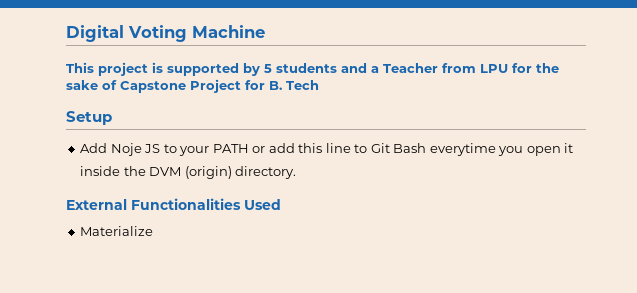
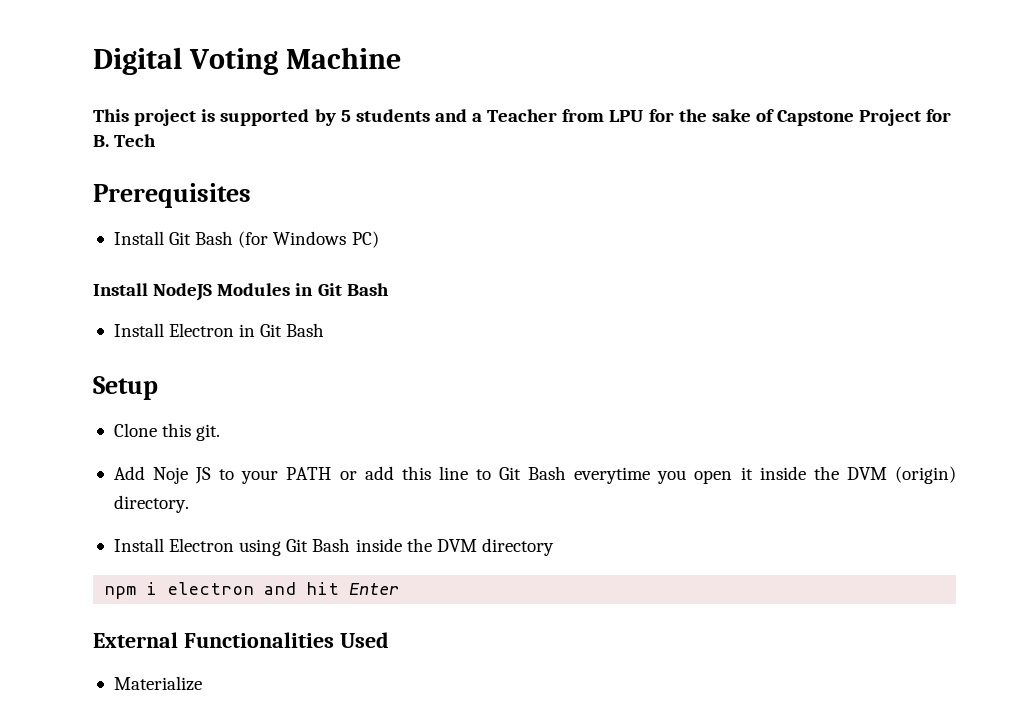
+ Prerequisites
+ Install Git Bash (for Windows PC)
+ Install NodeJS Modules in Git Bash
+ Install Electron in Git Bash
  Setup
+ Clone this git.
+ Install Electron using Git Bash inside the DVM directory
+ npm i electron and hit Enter

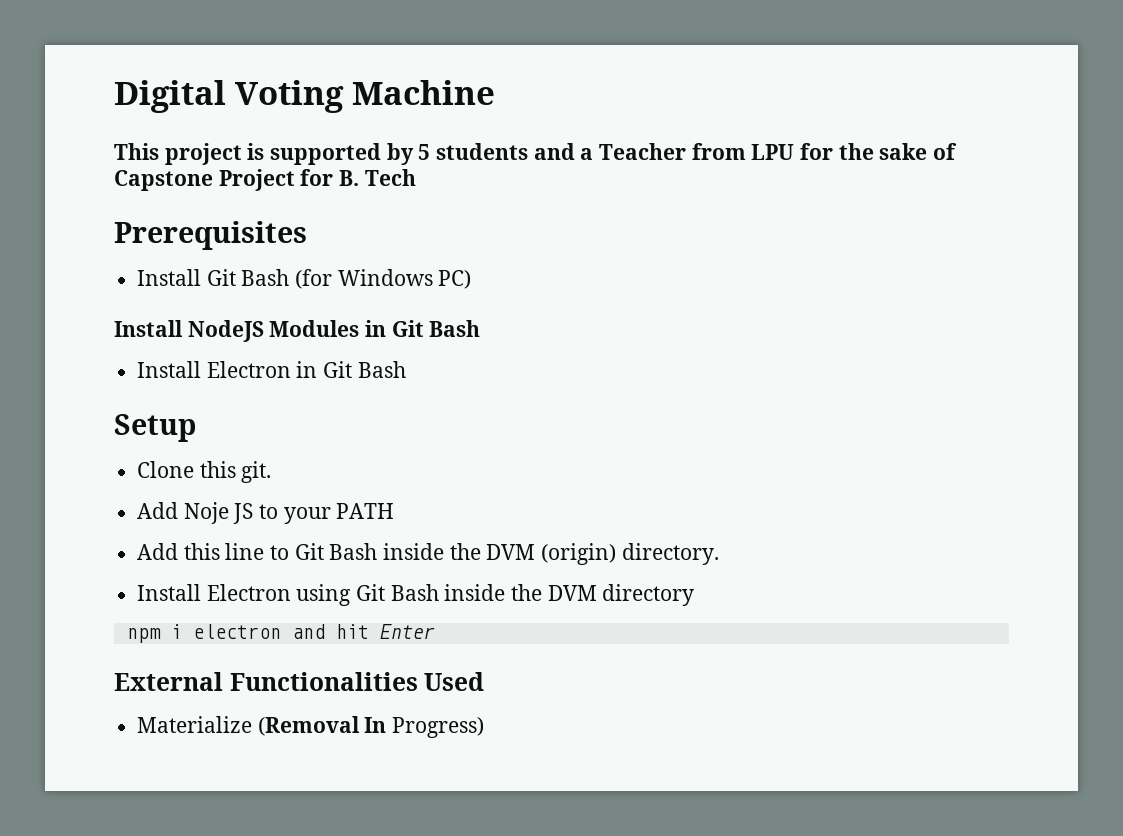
- Add Noje JS to your PATH or add this line to Git Bash everytime you open it inside the DVM (origin) directory.
+ Add Noje JS to your PATH
+ Add this line to Git Bash inside the DVM (origin) directory.
- Materialize
+ Materialize (Removal In Progress)

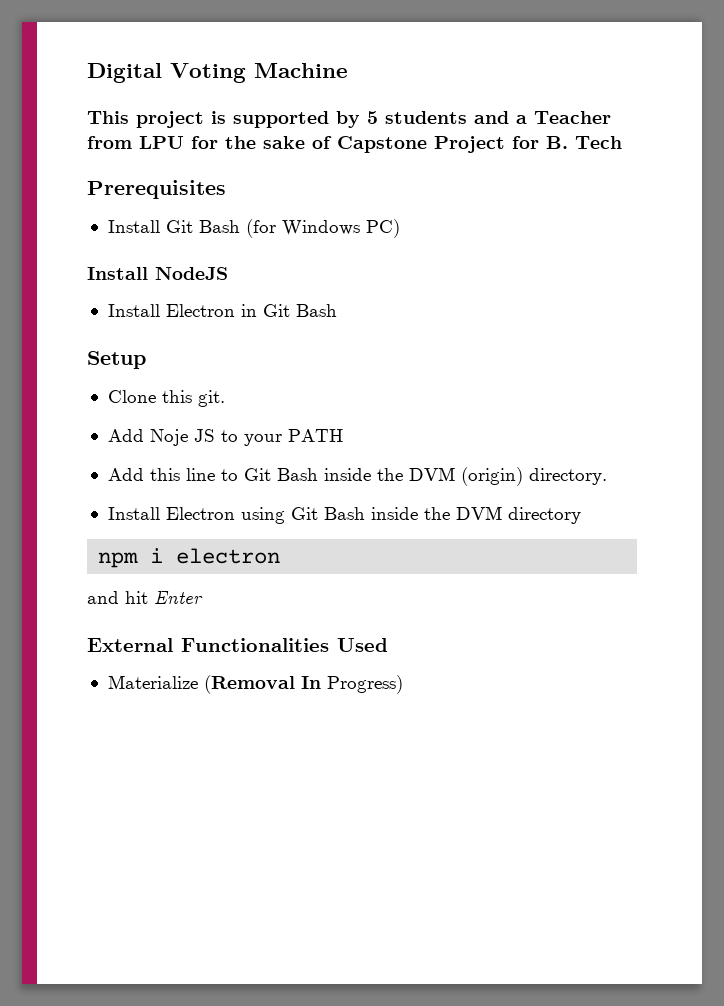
- Install NodeJS Modules in Git Bash
+ Install NodeJS
- npm i electron and hit Enter
+ npm i electron
+ and hit Enter

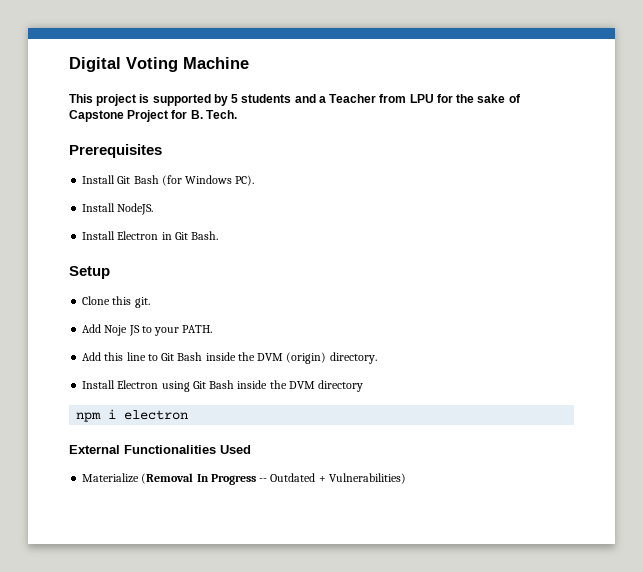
- This project is supported by 5 students and a Teacher from LPU for the sake of Capstone Project for B. Tech
+ This project is supported by 5 students and a Teacher from LPU for the sake of Capstone Project for B. Tech.
- Install Git Bash (for Windows PC)
- Install NodeJS
+ Install Git Bash (for Windows PC).
+ Install NodeJS.
- Install Electron in Git Bash
+ Install Electron in Git Bash.
- Add Noje JS to your PATH
+ Add Noje JS to your PATH.
- and hit Enter
- Materialize (Removal In Progress)
+ Materialize (Removal In Progress -- Outdated + Vulnerabilities)

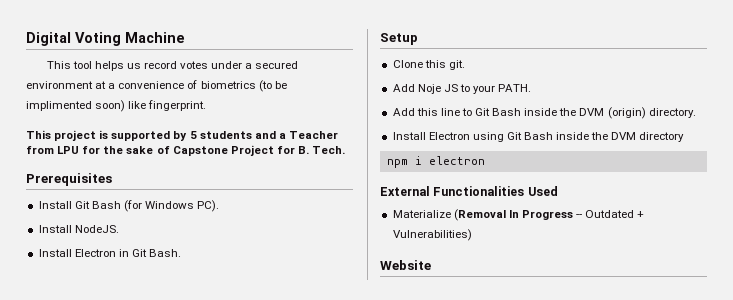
+ This tool helps us record votes under a secured environment at a convenience of biometrics (to be implimented soon) like fingerprint.
+ Website

